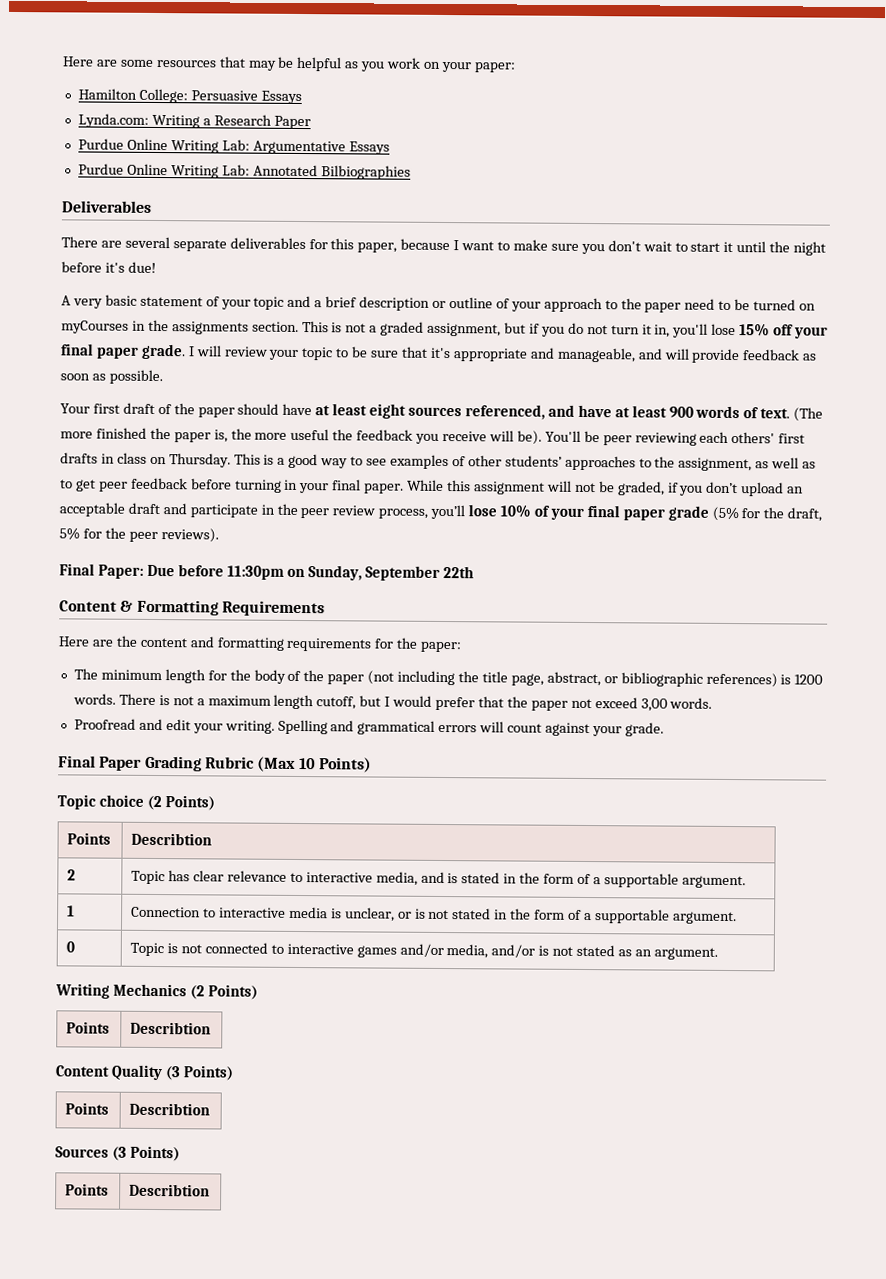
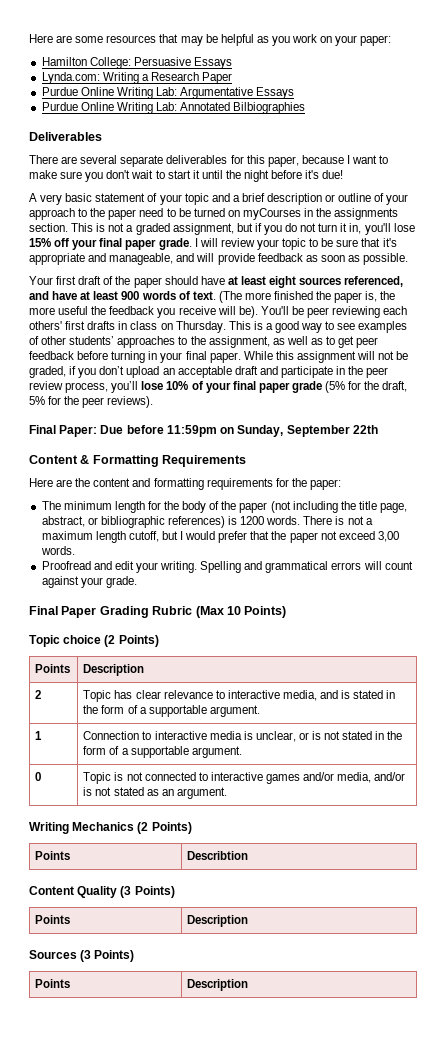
- Final Paper: Due before 11:30pm on Sunday, September 22th
+ Final Paper: Due before 11:59pm on Sunday, September 22th
  Topic choice (2 Points)
- Points | Describtion
+ Points | Description
  Content Quality (3 Points)
- Points | Describtion
+ Points | Description
  Sources (3 Points)
- Points | Describtion
+ Points | Description

